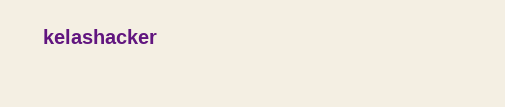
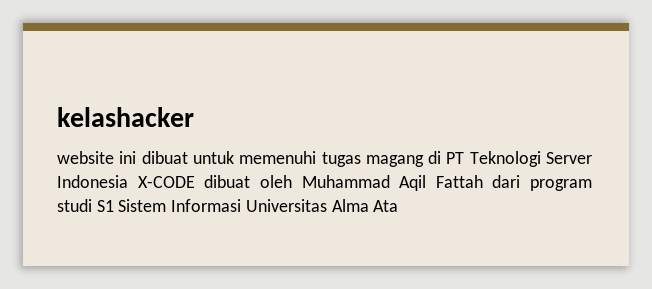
+ website ini dibuat untuk memenuhi tugas magang di PT Teknologi Server Indonesia X-CODE dibuat oleh Muhammad Aqil Fattah dari program studi S1 Sistem Informasi Universitas Alma Ata

